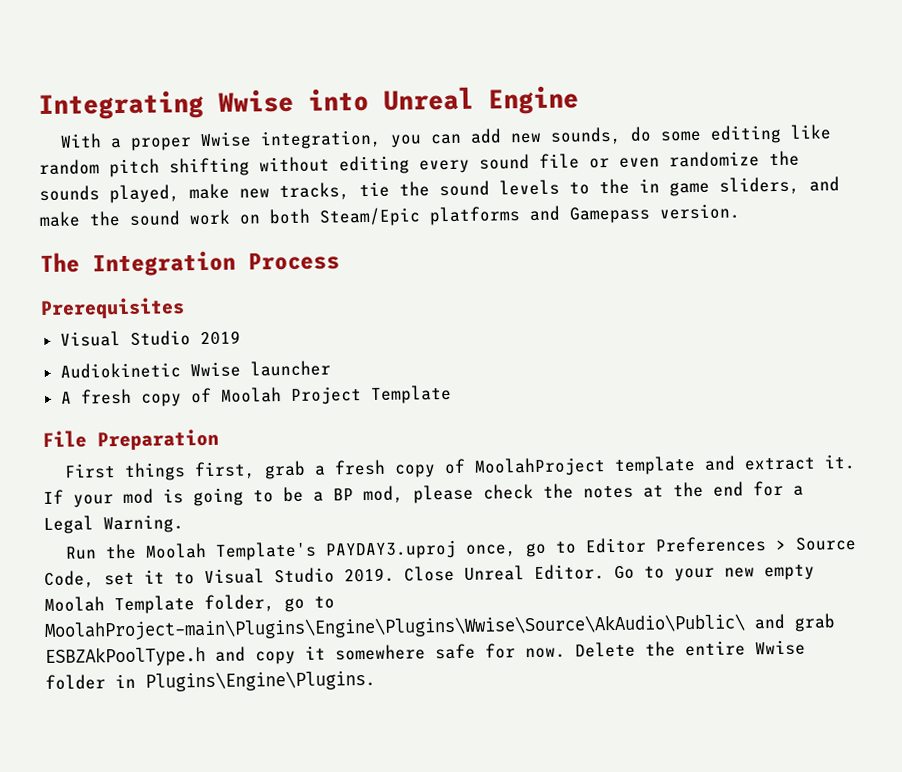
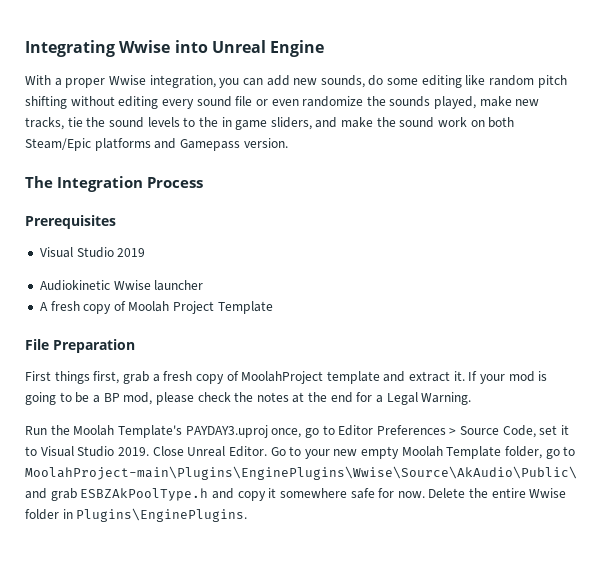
- Go to your new empty Moolah Template folder, go to MoolahProject-main\Plugins\Engine\Plugins\Wwise\Source\AkAudio\Public\ and grab ESBZAkPoolType.h and copy it somewhere safe for now.
+ Go to your new empty Moolah Template folder, go to MoolahProject-main\Plugins\EnginePlugins\Wwise\Source\AkAudio\Public\ and grab ESBZAkPoolType.h and copy it somewhere safe for now.
- Delete the entire Wwise folder in Plugins\Engine\Plugins.
+ Delete the entire Wwise folder in Plugins\EnginePlugins.

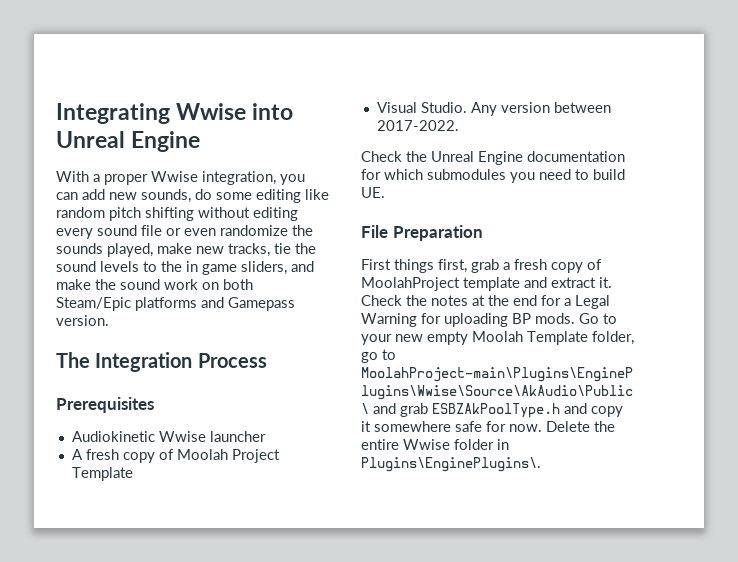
- Visual Studio 2019
+ Visual Studio. Any version between 2017-2022.
+ Check the Unreal Engine documentation for which submodules you need to build UE.
- If your mod is going to be a BP mod, please check the notes at the end for a Legal Warning.
- Run the Moolah Template's PAYDAY3.uproj once, go to Editor Preferences > Source Code, set it to Visual Studio 2019. Close Unreal Editor.
+ Check the notes at the end for a Legal Warning for uploading BP mods.
- Delete the entire Wwise folder in Plugins\EnginePlugins.
+ Delete the entire Wwise folder in Plugins\EnginePlugins\.

